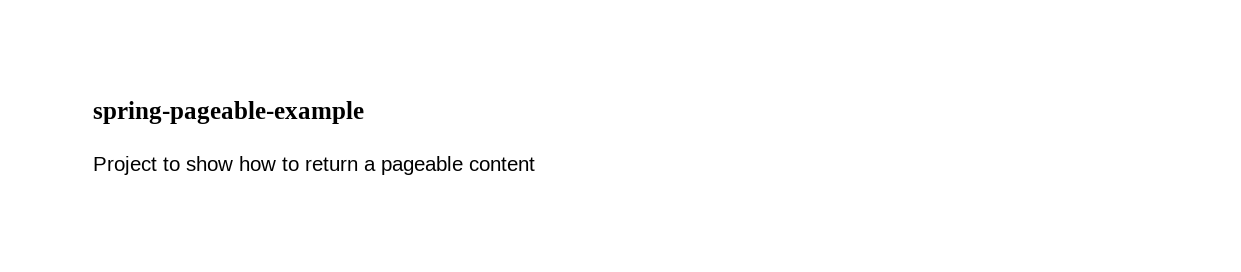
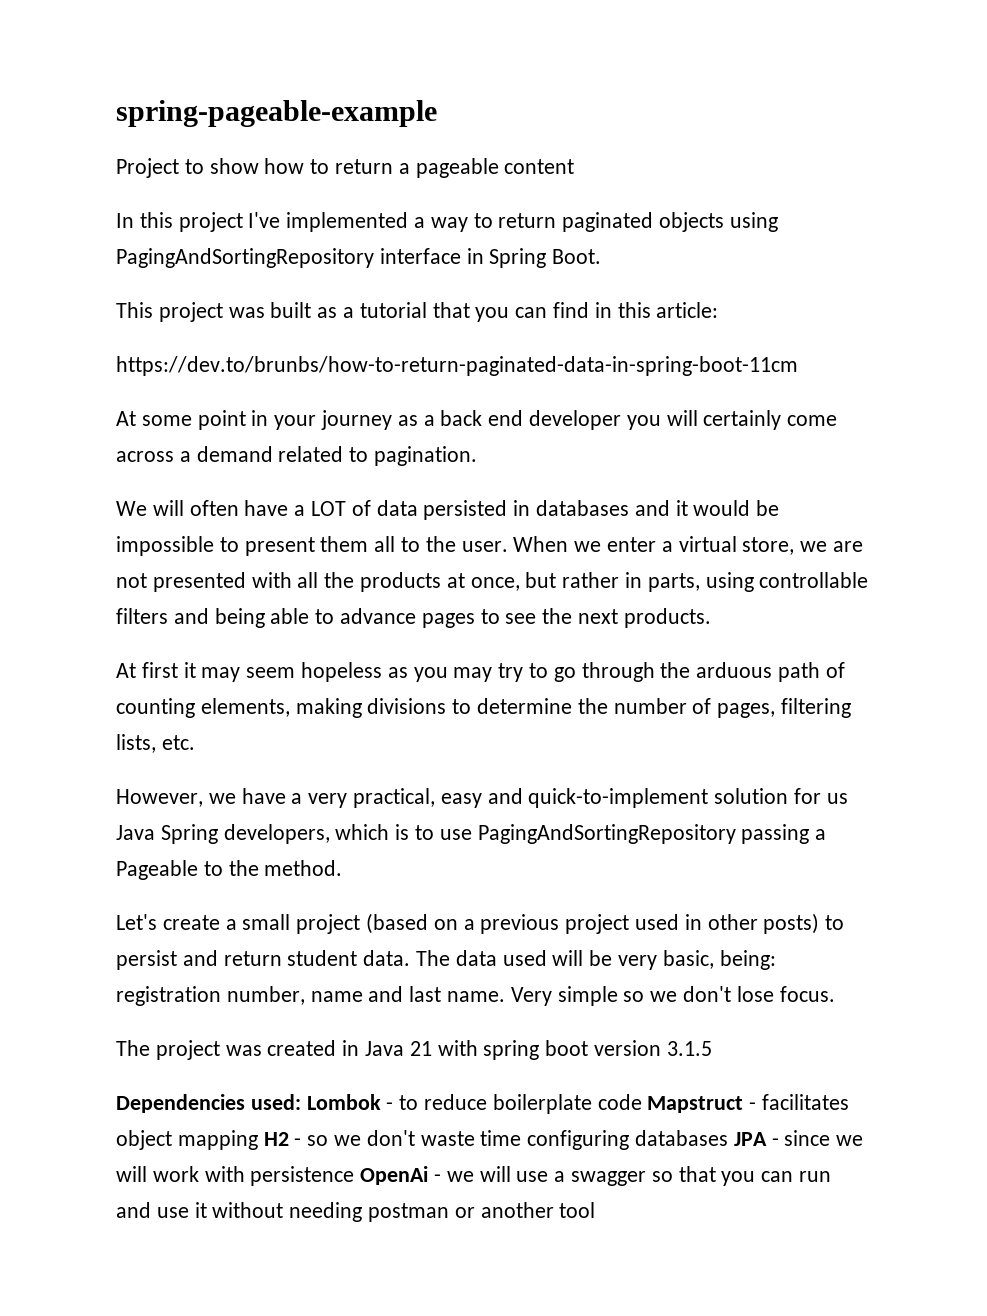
+ In this project I've implemented a way to return paginated objects using PagingAndSortingRepository interface in Spring Boot.
+ This project was built as a tutorial that you can find in this article:
+ https://dev.to/brunbs/how-to-return-paginated-data-in-spring-boot-11cm
+ At some point in your journey as a back end developer you will certainly come across a demand related to pagination.
+ We will often have a LOT of data persisted in databases and it would be impossible to present them all to the user. When we enter a virtual store, we are not presented with all the products at once, but rather in parts, using controllable filters and being able to advance pages to see the next products.
+ At first it may seem hopeless as you may try to go through the arduous path of counting elements, making divisions to determine the number of pages, filtering lists, etc.
+ However, we have a very practical, easy and quick-to-implement solution for us Java Spring developers, which is to use PagingAndSortingRepository passing a Pageable to the method.
+ Let's create a small project (based on a previous project used in other posts) to persist and return student data. The data used will be very basic, being: registration number, name and last name. Very simple so we don't lose focus.
+ The project was created in Java 21 with spring boot version 3.1.5
+ Dependencies used: Lombok - to reduce boilerplate code Mapstruct - facilitates object mapping H2 - so we don't waste time configuring databases JPA - since we will work with persistence OpenAi - we will use a swagger so that you can run and use it without needing postman or another tool

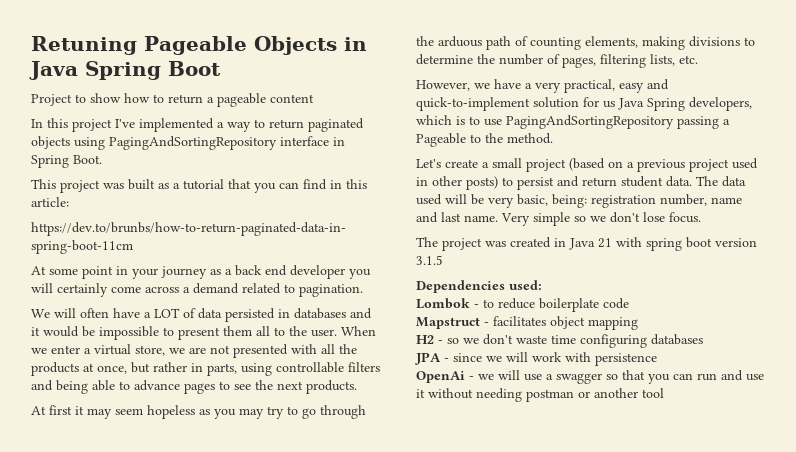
- spring-pageable-example
+ Retuning Pageable Objects in Java Spring Boot
- Dependencies used: Lombok - to reduce boilerplate code Mapstruct - facilitates object mapping H2 - so we don't waste time configuring databases JPA - since we will work with persistence OpenAi - we will use a swagger so that you can run and use it without needing postman or another tool
+ Dependencies used:
+ Lombok - to reduce boilerplate code
+ Mapstruct - facilitates object mapping
+ H2 - so we don't waste time configuring databases
+ JPA - since we will work with persistence
+ OpenAi - we will use a swagger so that you can run and use it without needing postman or another tool

